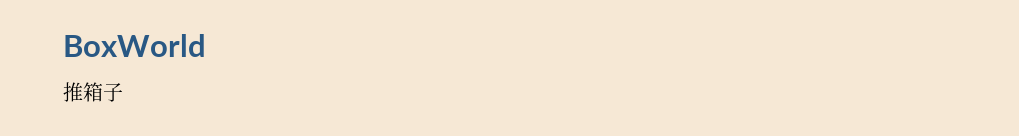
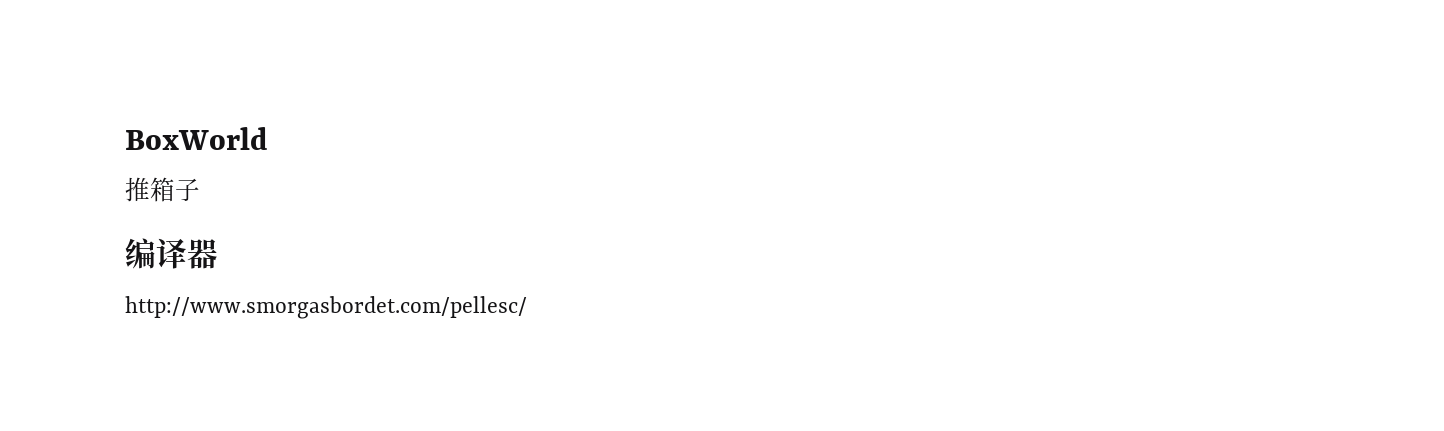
+ 编译器
+ http://www.smorgasbordet.com/pellesc/

